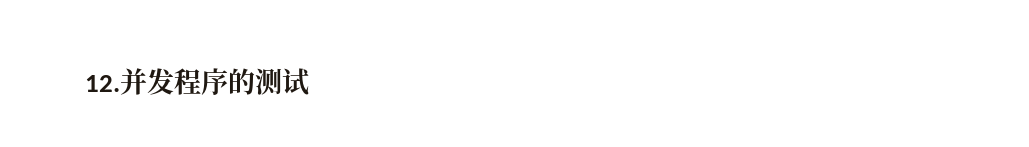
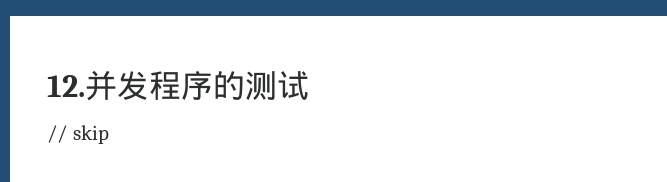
+ // skip

